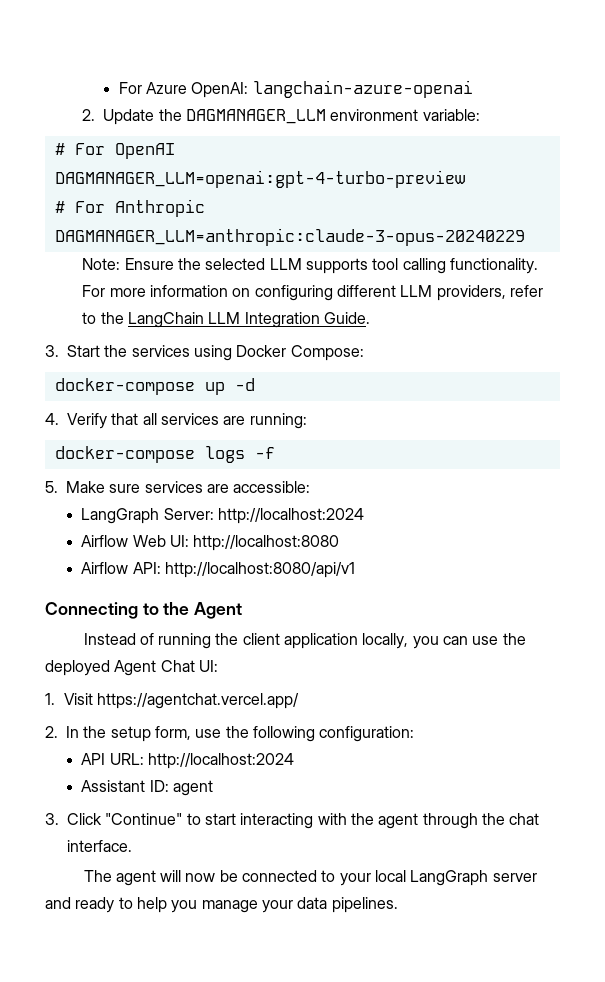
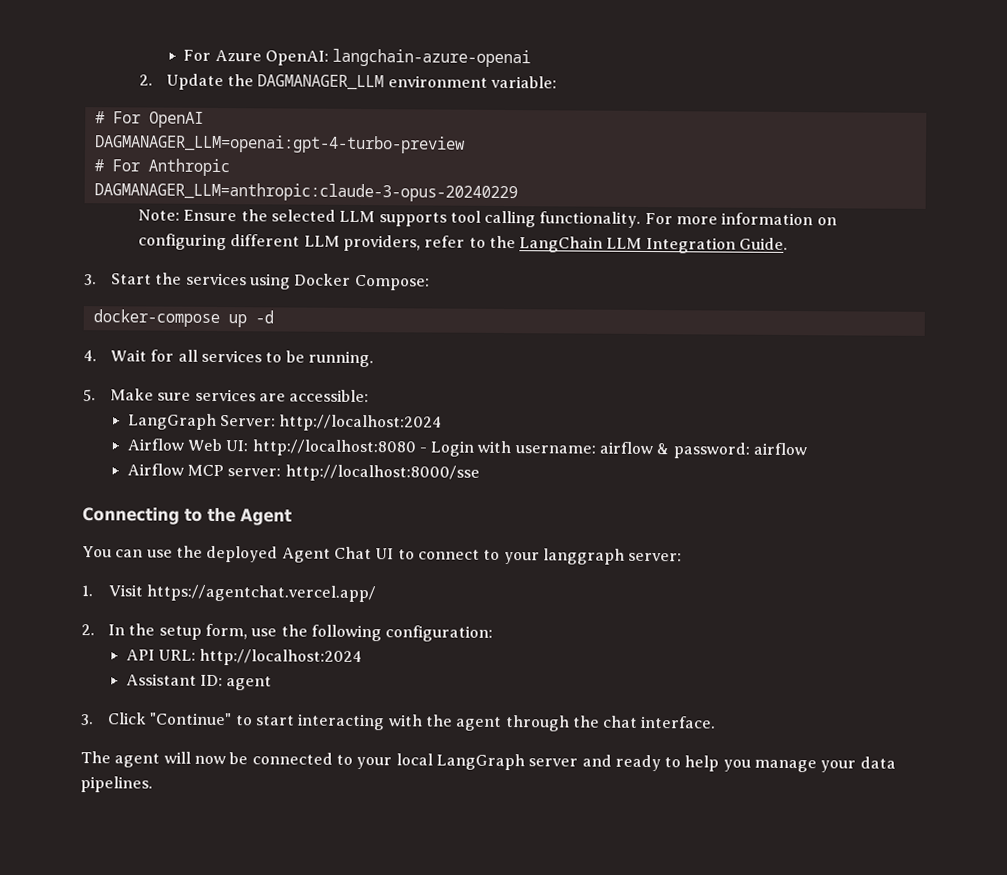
- 4. Verify that all services are running:
- docker-compose logs -f
+ 4. Wait for all services to be running.
- Airflow Web UI: http://localhost:8080
- Airflow API: http://localhost:8080/api/v1
+ Airflow Web UI: http://localhost:8080 - Login with username: airflow & password: airflow
+ Airflow MCP server: http://localhost:8000/sse
  Connecting to the Agent
- Instead of running the client application locally, you can use the deployed Agent Chat UI:
+ You can use the deployed Agent Chat UI to connect to your langgraph server:

